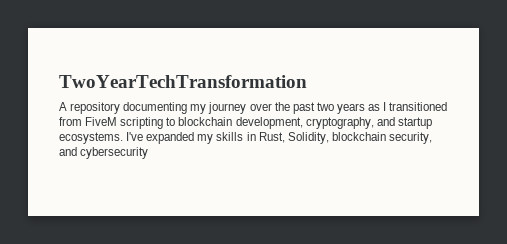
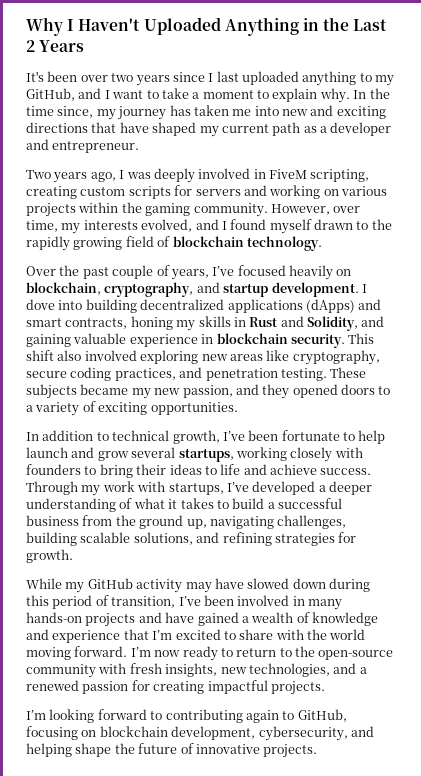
- TwoYearTechTransformation
- A repository documenting my journey over the past two years as I transitioned from FiveM scripting to blockchain development, cryptography, and startup ecosystems. I've expanded my skills in Rust, Solidity, blockchain security, and cybersecurity
+ Why I Haven't Uploaded Anything in the Last 2 Years
+ It's been over two years since I last uploaded anything to my GitHub, and I want to take a moment to explain why. In the time since, my journey has taken me into new and exciting directions that have shaped my current path as a developer and entrepreneur.
+ Two years ago, I was deeply involved in FiveM scripting, creating custom scripts for servers and working on various projects within the gaming community. However, over time, my interests evolved, and I found myself drawn to the rapidly growing field of blockchain technology.
+ Over the past couple of years, I’ve focused heavily on blockchain, cryptography, and startup development. I dove into building decentralized applications (dApps) and smart contracts, honing my skills in Rust and Solidity, and gaining valuable experience in blockchain security. This shift also involved exploring new areas like cryptography, secure coding practices, and penetration testing. These subjects became my new passion, and they opened doors to a variety of exciting opportunities.
+ In addition to technical growth, I’ve been fortunate to help launch and grow several startups, working closely with founders to bring their ideas to life and achieve success. Through my work with startups, I’ve developed a deeper understanding of what it takes to build a successful business from the ground up, navigating challenges, building scalable solutions, and refining strategies for growth.
+ While my GitHub activity may have slowed down during this period of transition, I’ve been involved in many hands-on projects and have gained a wealth of knowledge and experience that I’m excited to share with the world moving forward. I’m now ready to return to the open-source community with fresh insights, new technologies, and a renewed passion for creating impactful projects.
+ I’m looking forward to contributing again to GitHub, focusing on blockchain development, cybersecurity, and helping shape the future of innovative projects.

